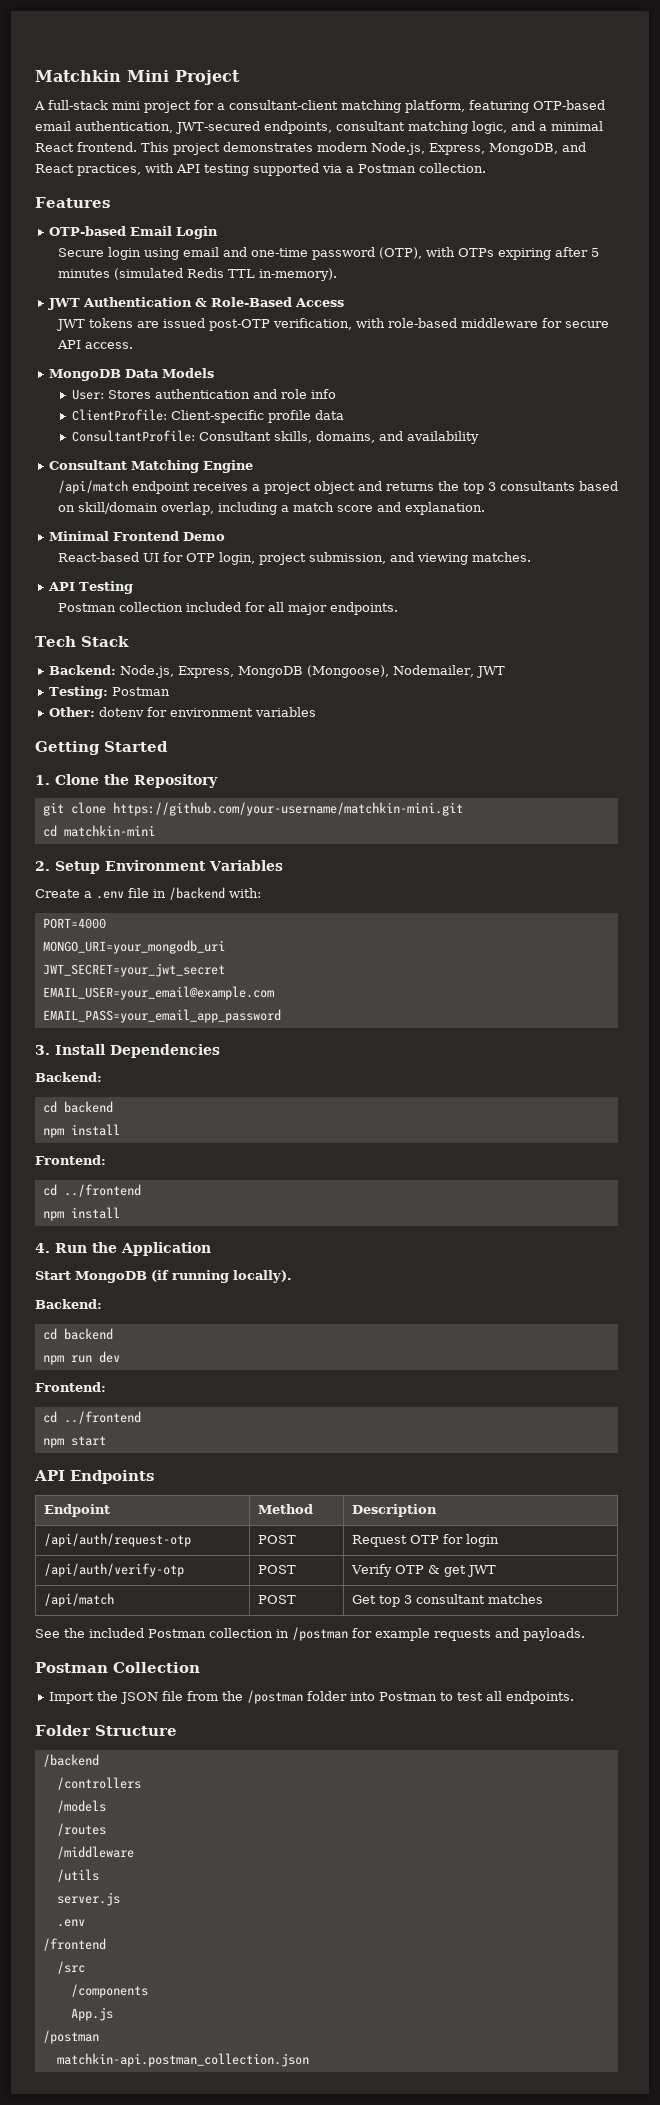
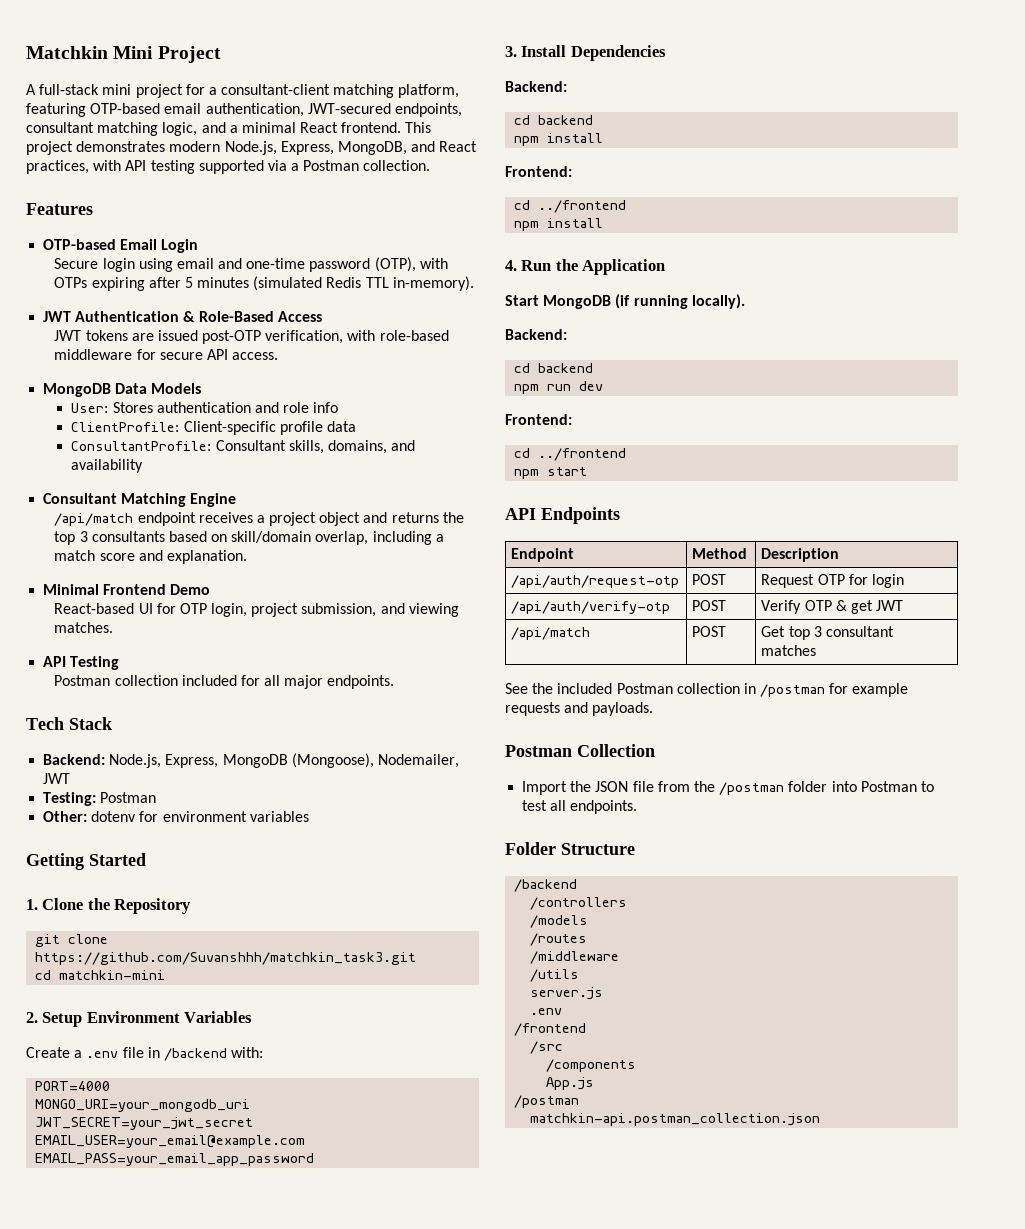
- git clone https://github.com/your-username/matchkin-mini.git
+ git clone https://github.com/Suvanshhh/matchkin_task3.git

